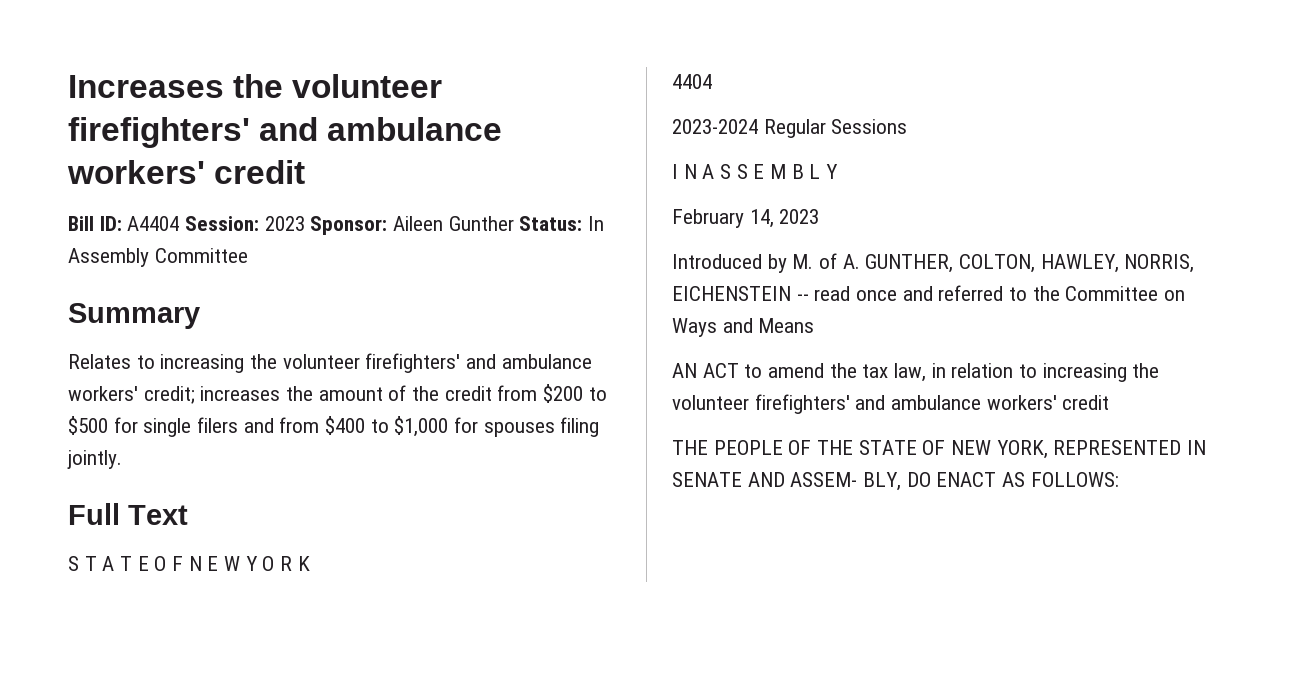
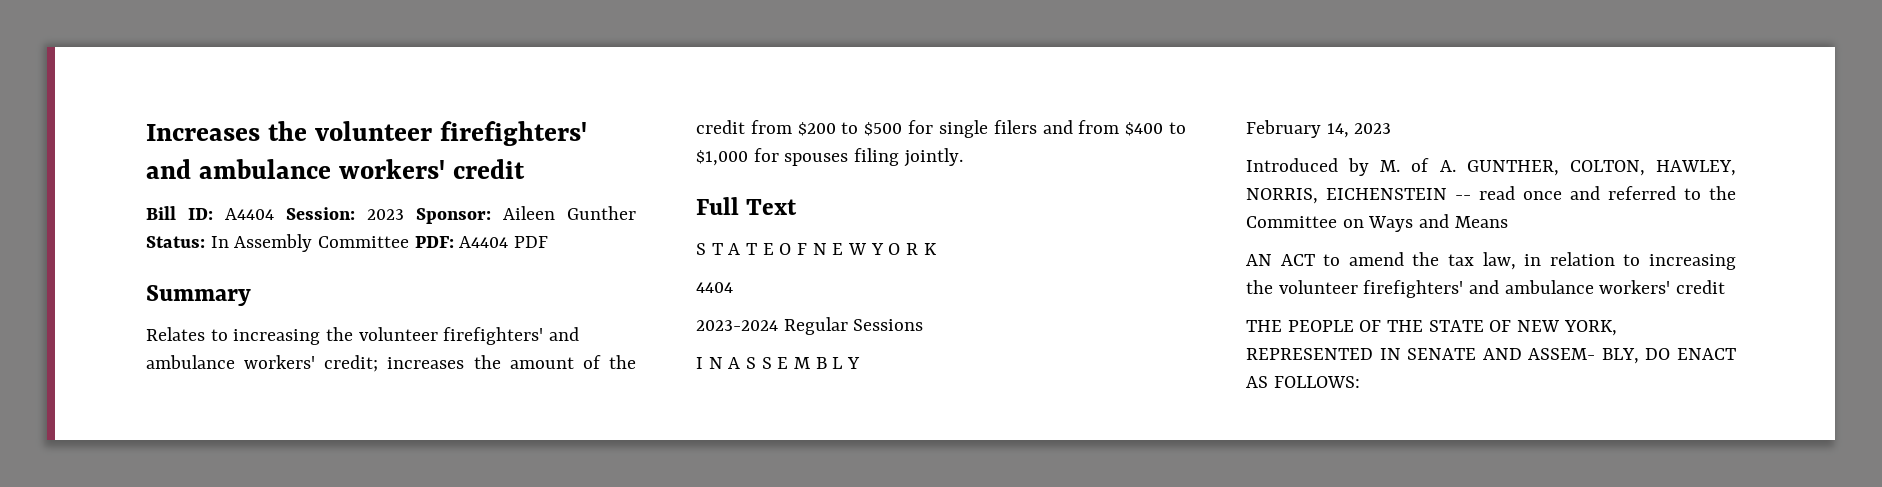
- Bill ID: A4404 Session: 2023 Sponsor: Aileen Gunther Status: In Assembly Committee
+ Bill ID: A4404 Session: 2023 Sponsor: Aileen Gunther Status: In Assembly Committee PDF: A4404 PDF

